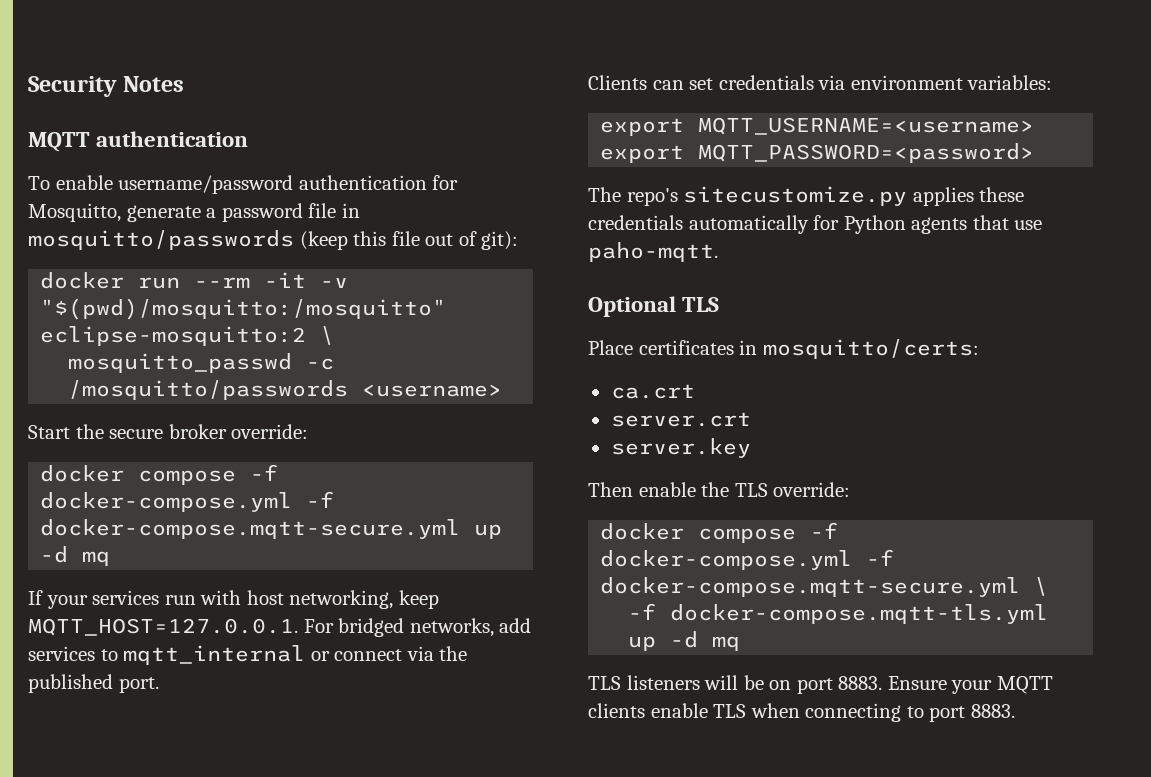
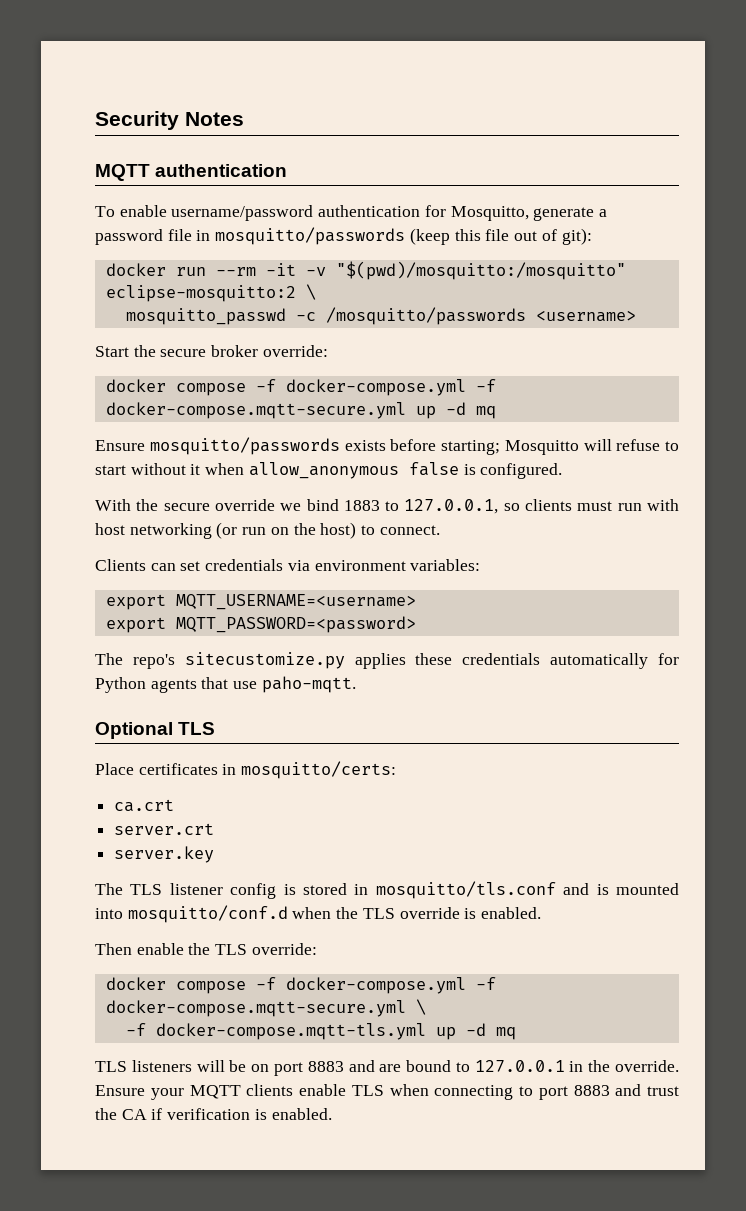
- If your services run with host networking, keep MQTT_HOST=127.0.0.1. For bridged networks, add services to mqtt_internal or connect via the published port.
+ Ensure mosquitto/passwords exists before starting; Mosquitto will refuse to start without it when allow_anonymous false is configured.
+ With the secure override we bind 1883 to 127.0.0.1, so clients must run with host networking (or run on the host) to connect.
+ The TLS listener config is stored in mosquitto/tls.conf and is mounted into mosquitto/conf.d when the TLS override is enabled.
- TLS listeners will be on port 8883.
+ TLS listeners will be on port 8883 and are bound to 127.0.0.1 in the override.
- Ensure your MQTT clients enable TLS when connecting to port 8883.
+ Ensure your MQTT clients enable TLS when connecting to port 8883 and trust the CA if verification is enabled.

